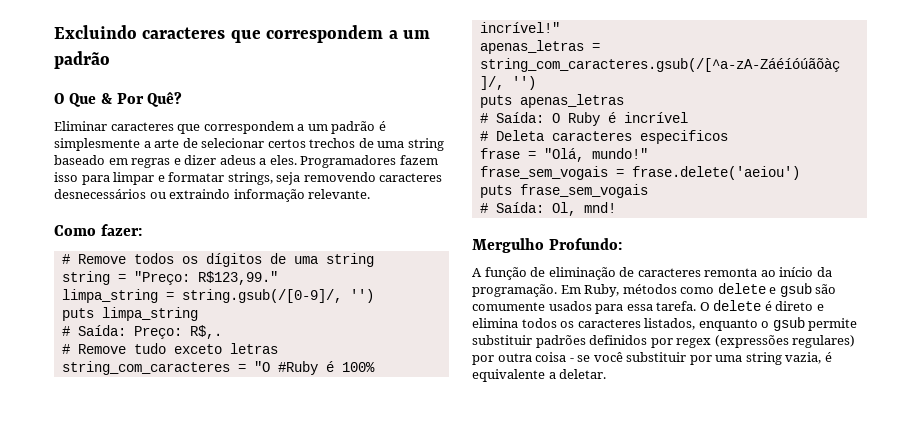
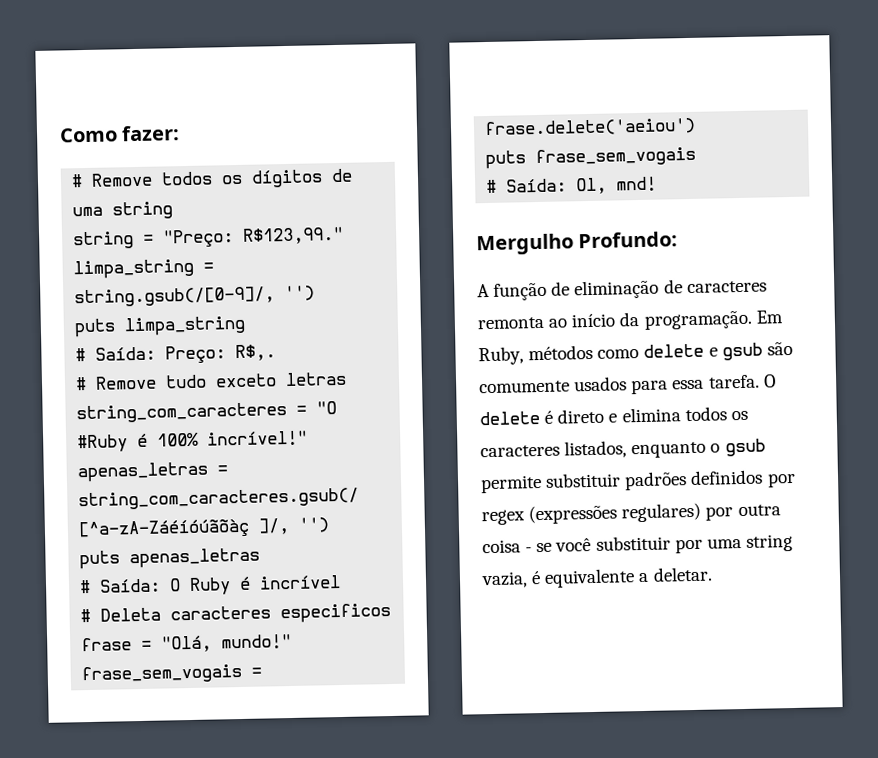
- Excluindo caracteres que correspondem a um padrão
- O Que & Por Quê?
- Eliminar caracteres que correspondem a um padrão é simplesmente a arte de selecionar certos trechos de uma string baseado em regras e dizer adeus a eles. Programadores fazem isso para limpar e formatar strings, seja removendo caracteres desnecessários ou extraindo informação relevante.

